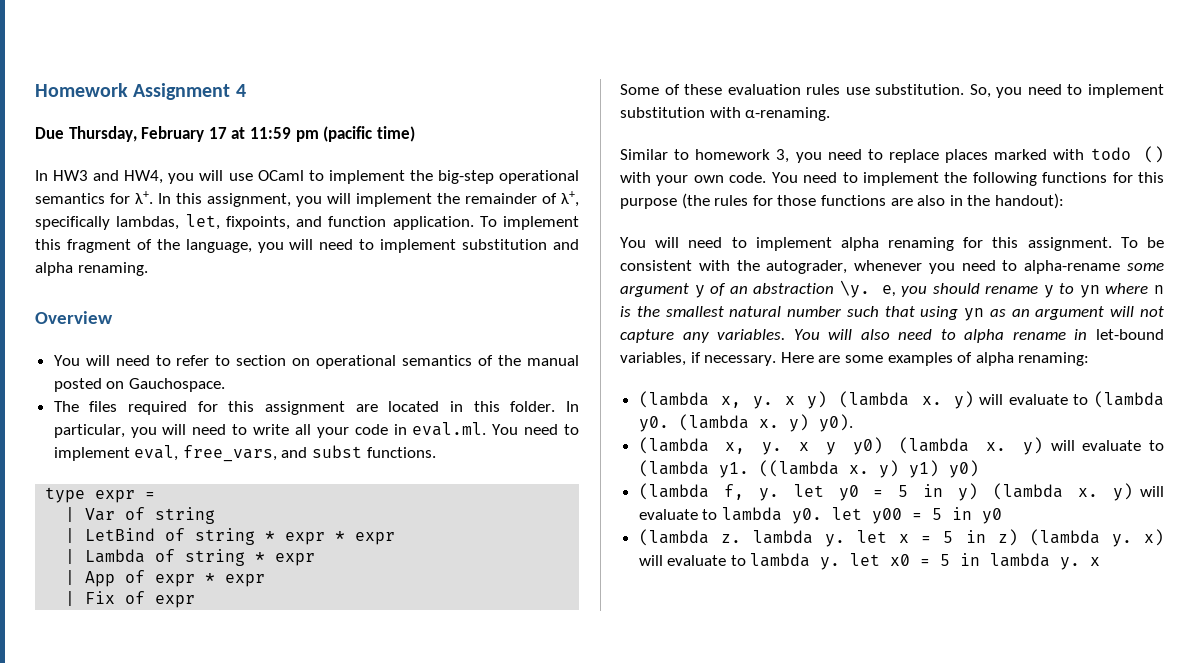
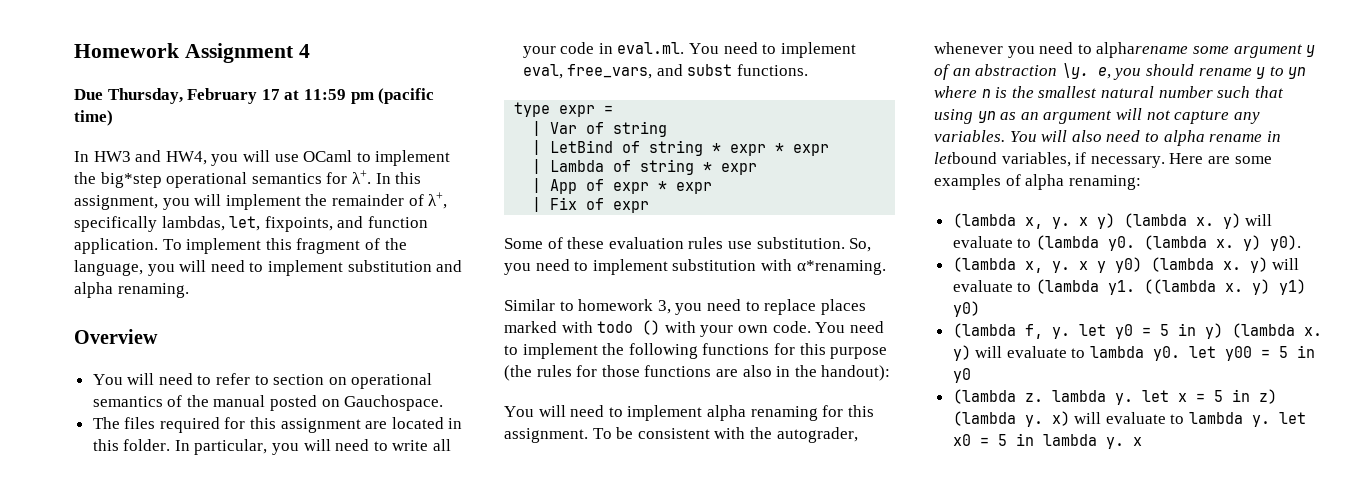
- In HW3 and HW4, you will use OCaml to implement the big-step operational semantics for λ+.
+ In HW3 and HW4, you will use OCaml to implement the big*step operational semantics for λ+.
- So, you need to implement substitution with α-renaming.
+ So, you need to implement substitution with α*renaming.
- To be consistent with the autograder, whenever you need to alpha-rename some argument y of an abstraction \y. e, you should rename y to yn where n is the smallest natural number such that using yn as an argument will not capture any variables.
+ To be consistent with the autograder, whenever you need to alpharename some argument y of an abstraction \y. e, you should rename y to yn where n is the smallest natural number such that using yn as an argument will not capture any variables.
- You will also need to alpha rename in let-bound variables, if necessary.
+ You will also need to alpha rename in letbound variables, if necessary.

